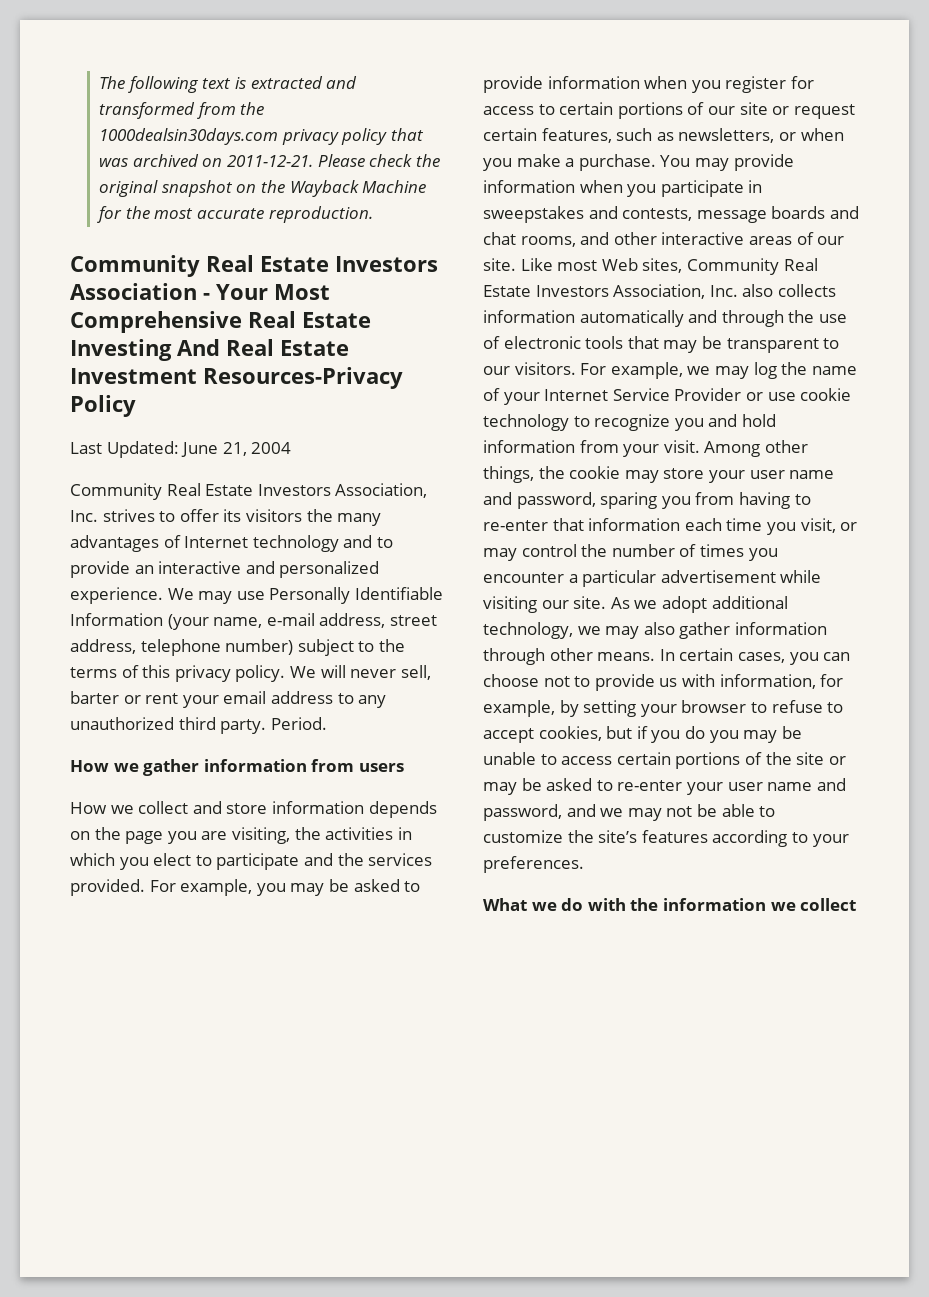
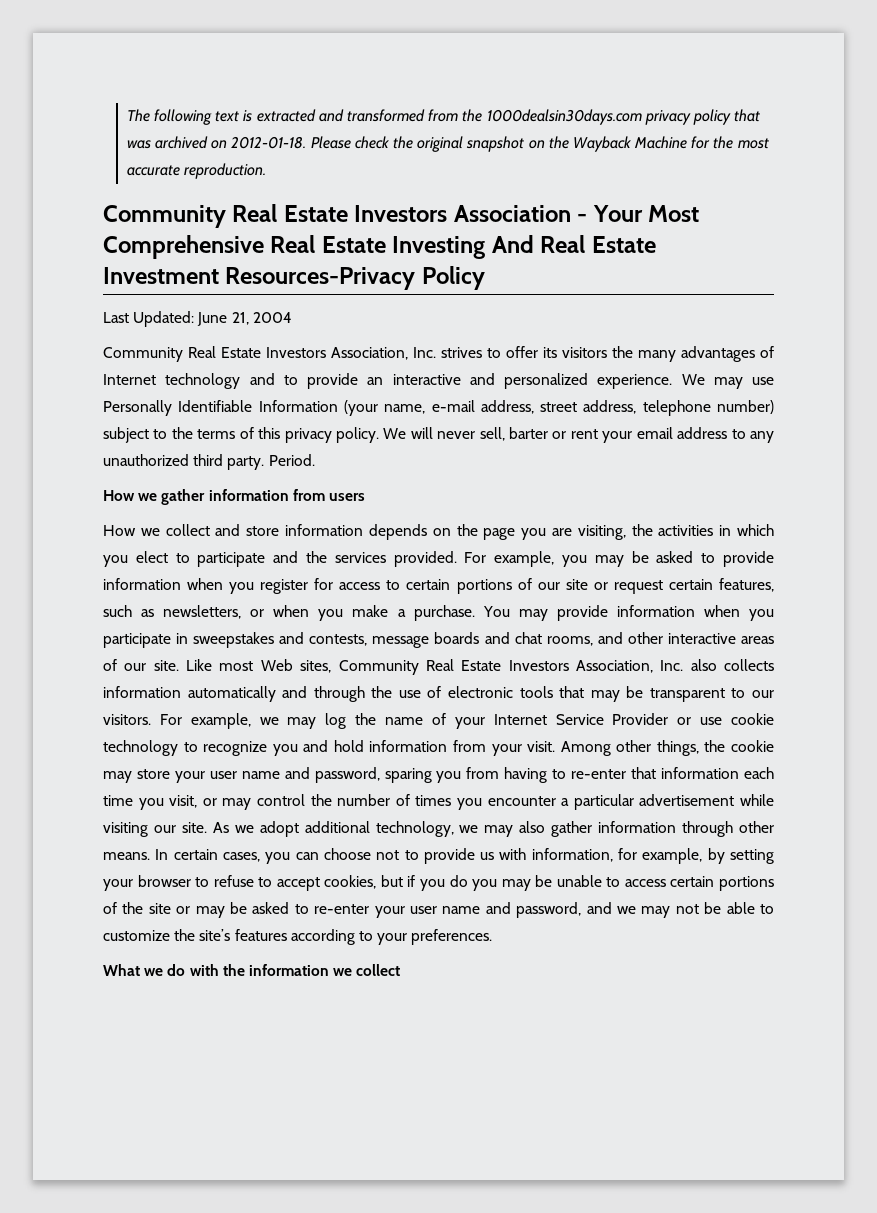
- The following text is extracted and transformed from the 1000dealsin30days.com privacy policy that was archived on 2011-12-21.
+ The following text is extracted and transformed from the 1000dealsin30days.com privacy policy that was archived on 2012-01-18.

